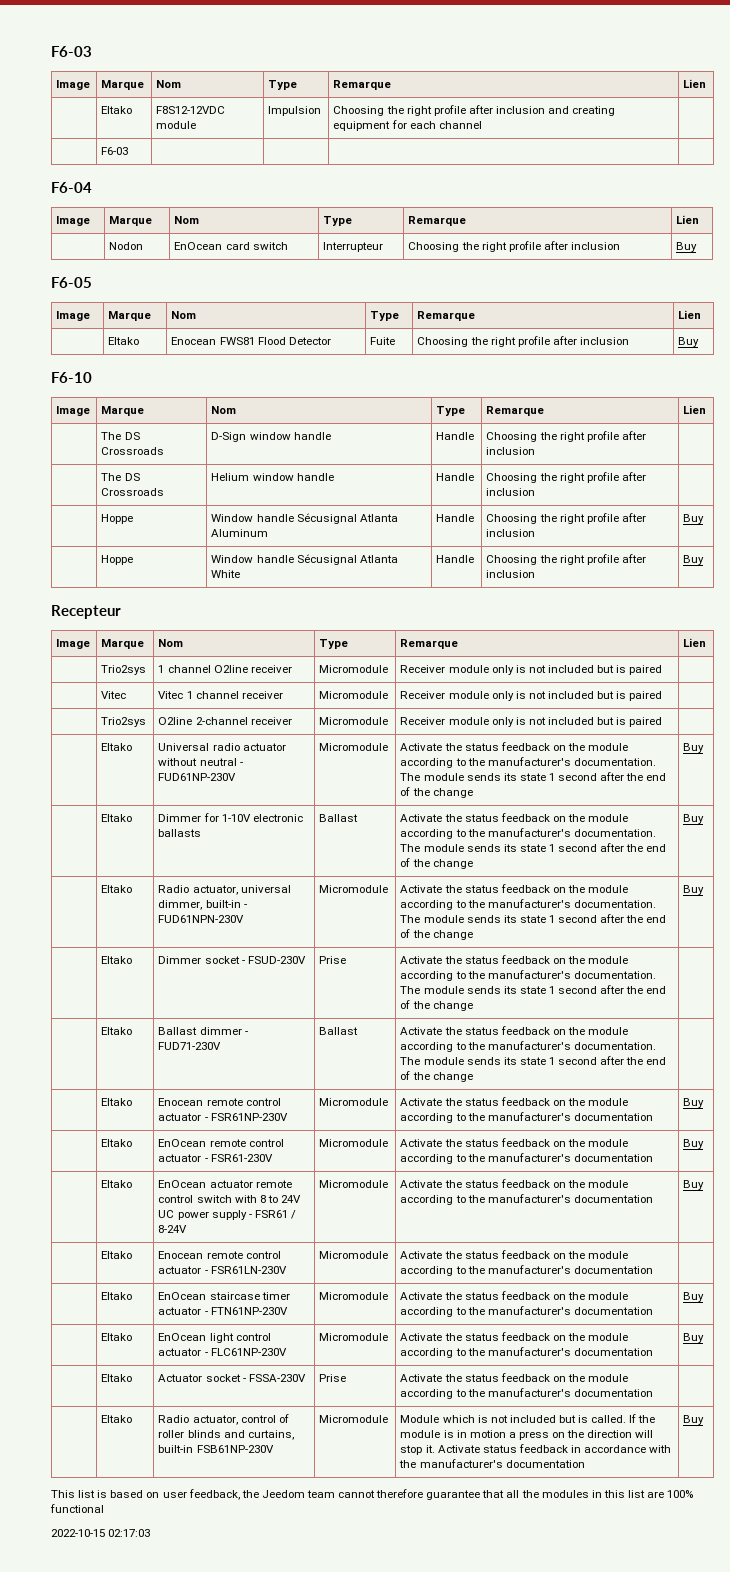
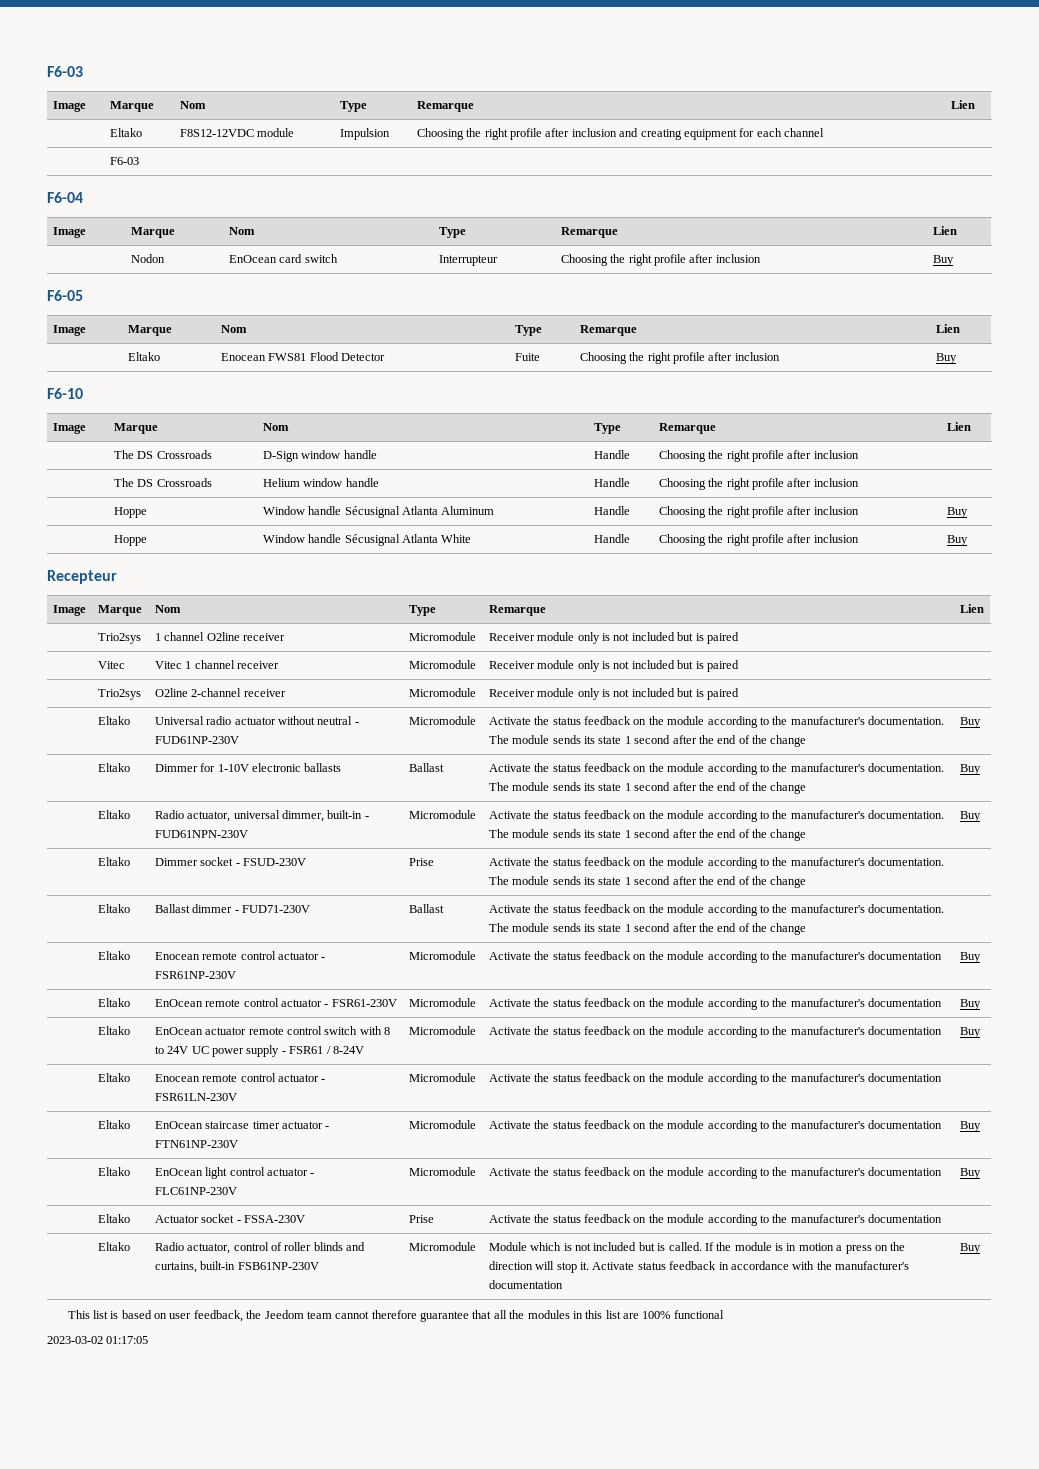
- 2022-10-15 02:17:03
+ 2023-03-02 01:17:05

